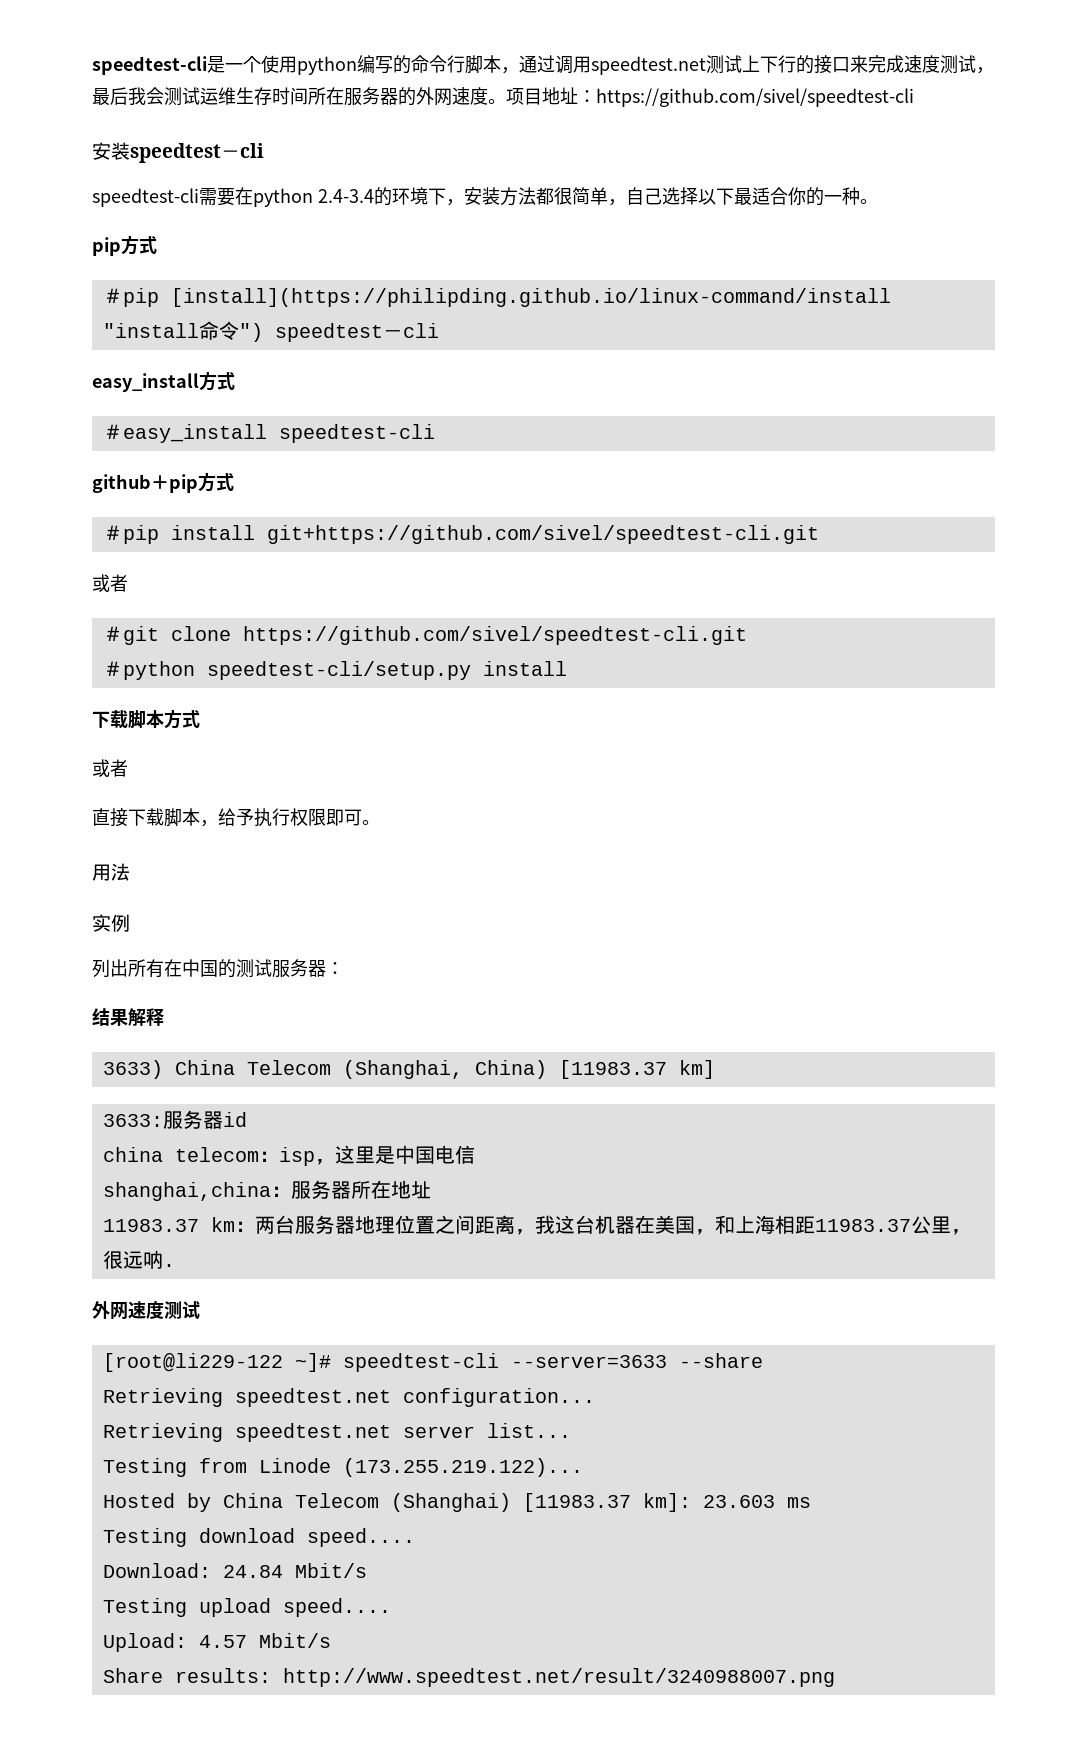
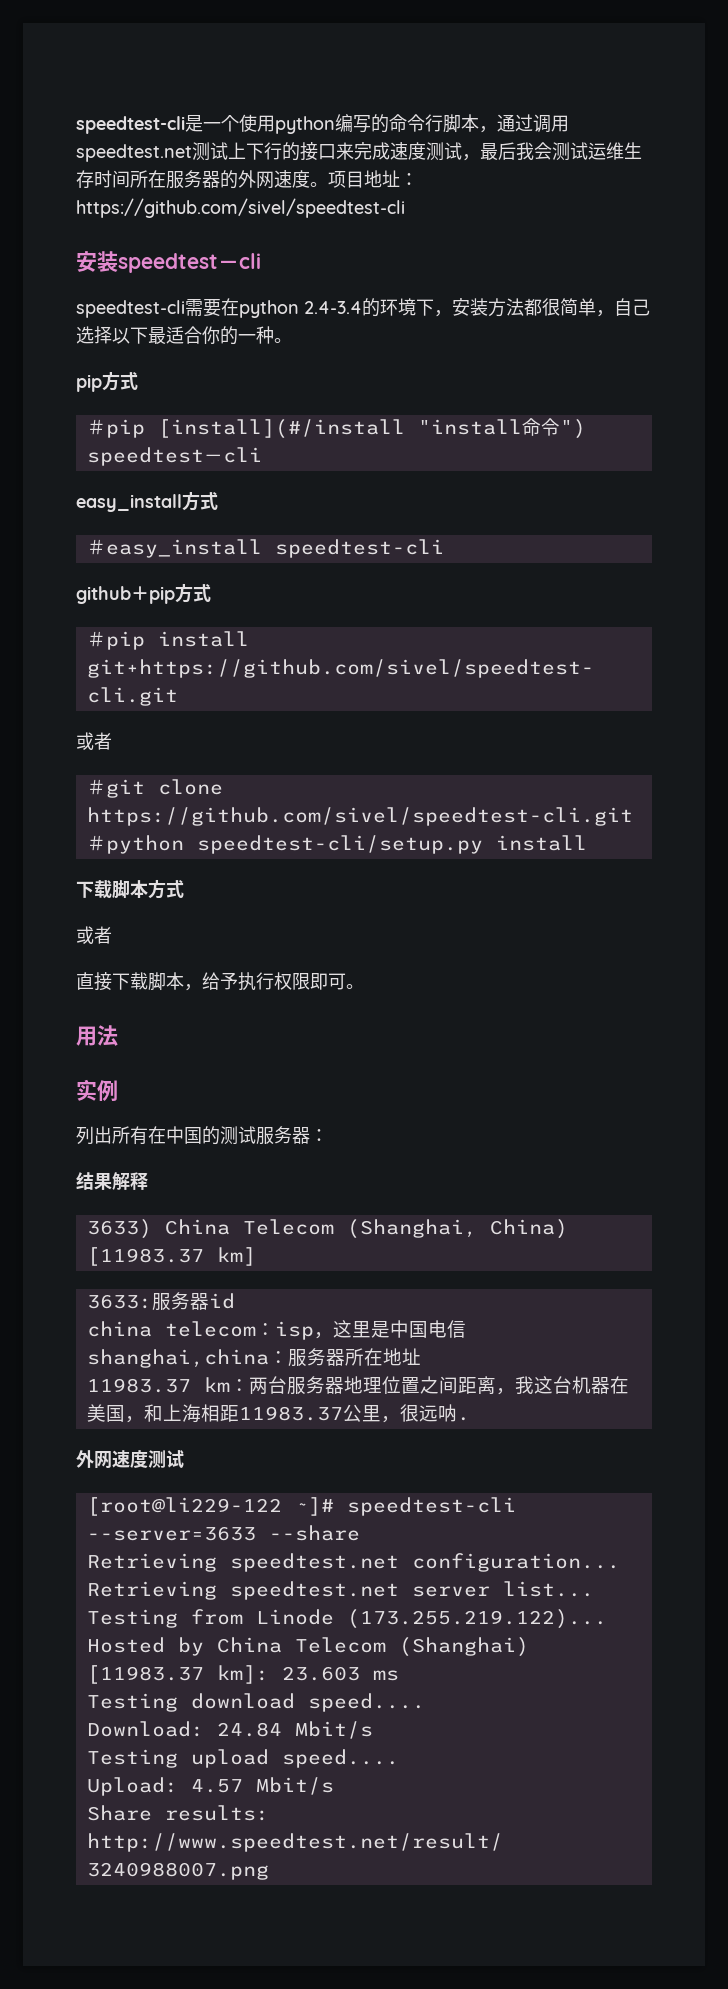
- ＃pip [install](https://philipding.github.io/linux-command/install "install命令") speedtest－cli
+ ＃pip [install](#/install "install命令") speedtest－cli

